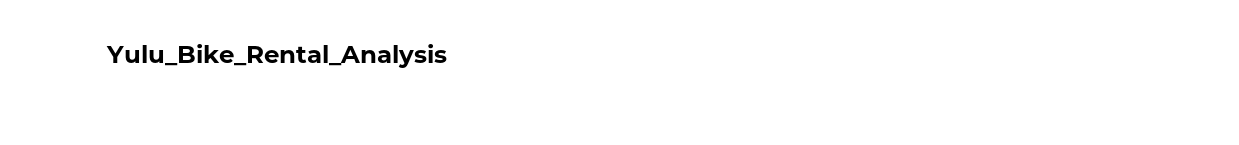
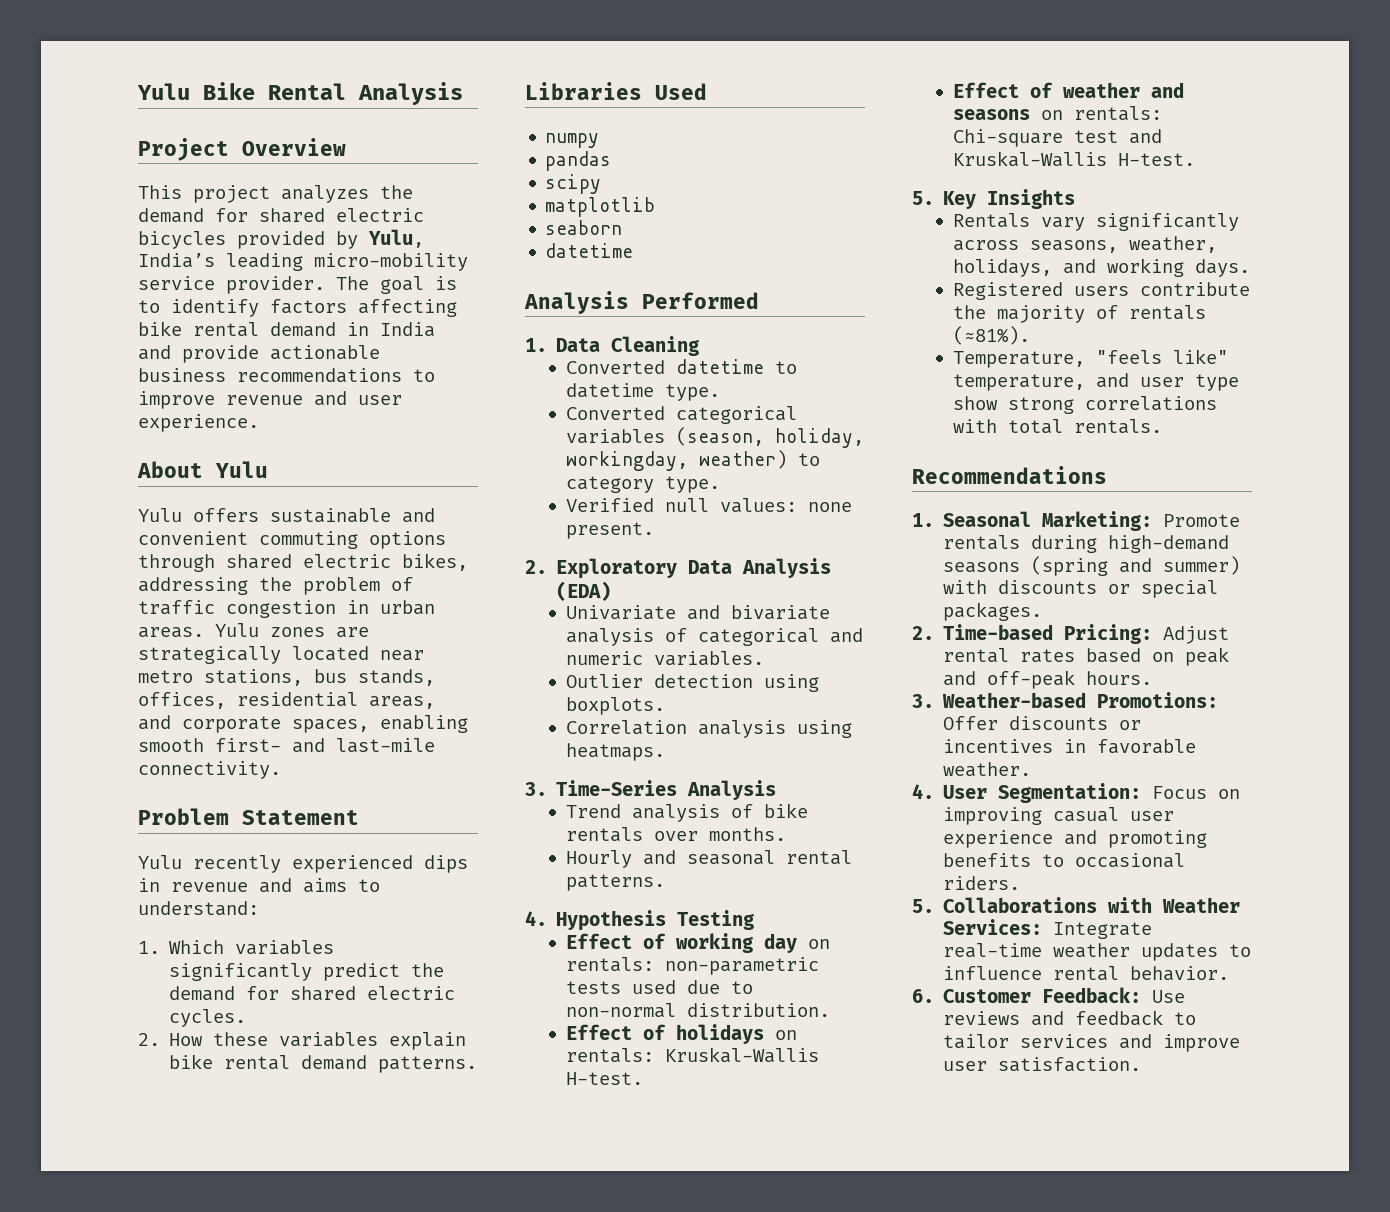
- Yulu_Bike_Rental_Analysis
+ Yulu Bike Rental Analysis
+ Project Overview
+ This project analyzes the demand for shared electric bicycles provided by Yulu, India’s leading micro-mobility service provider. The goal is to identify factors affecting bike rental demand in India and provide actionable business recommendations to improve revenue and user experience.
+ About Yulu
+ Yulu offers sustainable and convenient commuting options through shared electric bikes, addressing the problem of traffic congestion in urban areas. Yulu zones are strategically located near metro stations, bus stands, offices, residential areas, and corporate spaces, enabling smooth first- and last-mile connectivity.
+ Problem Statement
+ Yulu recently experienced dips in revenue and aims to understand:
+ 1. Which variables significantly predict the demand for shared electric cycles.
+ 2. How these variables explain bike rental demand patterns.
+ Libraries Used
+ numpy
+ pandas
+ scipy
+ matplotlib
+ seaborn
+ datetime
+ Analysis Performed
+ 1. Data Cleaning
+ Converted datetime to datetime type.
+ Converted categorical variables (season, holiday, workingday, weather) to category type.
+ Verified null values: none present.
+ 2. Exploratory Data Analysis (EDA)
+ Univariate and bivariate analysis of categorical and numeric variables.
+ Outlier detection using boxplots.
+ Correlation analysis using heatmaps.
+ 3. Time-Series Analysis
+ Trend analysis of bike rentals over months.
+ Hourly and seasonal rental patterns.
+ 4. Hypothesis Testing
+ Effect of working day on rentals: non-parametric tests used due to non-normal distribution.
+ Effect of holidays on rentals: Kruskal-Wallis H-test.
+ Effect of weather and seasons on rentals: Chi-square test and Kruskal-Wallis H-test.
+ 5. Key Insights
+ Rentals vary significantly across seasons, weather, holidays, and working days.
+ Registered users contribute the majority of rentals (≈81%).
+ Temperature, "feels like" temperature, and user type show strong correlations with total rentals.
+ Recommendations
+ 1. Seasonal Marketing: Promote rentals during high-demand seasons (spring and summer) with discounts or special packages.
+ 2. Time-based Pricing: Adjust rental rates based on peak and off-peak hours.
+ 3. Weather-based Promotions: Offer discounts or incentives in favorable weather.
+ 4. User Segmentation: Focus on improving casual user experience and promoting benefits to occasional riders.
+ 5. Collaborations with Weather Services: Integrate real-time weather updates to influence rental behavior.
+ 6. Customer Feedback: Use reviews and feedback to tailor services and improve user satisfaction.

